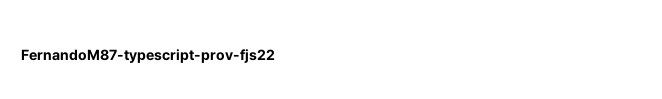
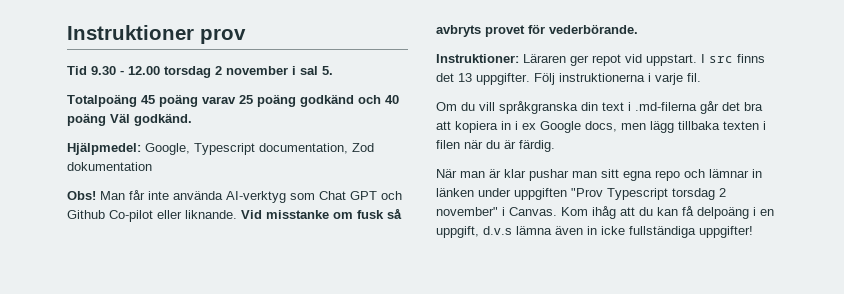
- FernandoM87-typescript-prov-fjs22
+ Instruktioner prov
+ Tid 9.30 - 12.00 torsdag 2 november i sal 5.
+ Totalpoäng 45 poäng varav 25 poäng godkänd och 40 poäng Väl godkänd.
+ Hjälpmedel: Google, Typescript documentation, Zod dokumentation
+ Obs! Man får inte använda AI-verktyg som Chat GPT och Github Co-pilot eller liknande. Vid misstanke om fusk så avbryts provet för vederbörande.
+ Instruktioner: Läraren ger repot vid uppstart. I src finns det 13 uppgifter. Följ instruktionerna i varje fil.
+ Om du vill språkgranska din text i .md-filerna går det bra att kopiera in i ex Google docs, men lägg tillbaka texten i filen när du är färdig.
+ När man är klar pushar man sitt egna repo och lämnar in länken under uppgiften "Prov Typescript torsdag 2 november" i Canvas. Kom ihåg att du kan få delpoäng i en uppgift, d.v.s lämna även in icke fullständiga uppgifter!

